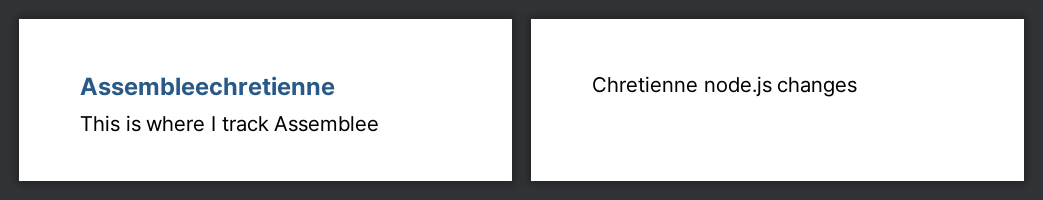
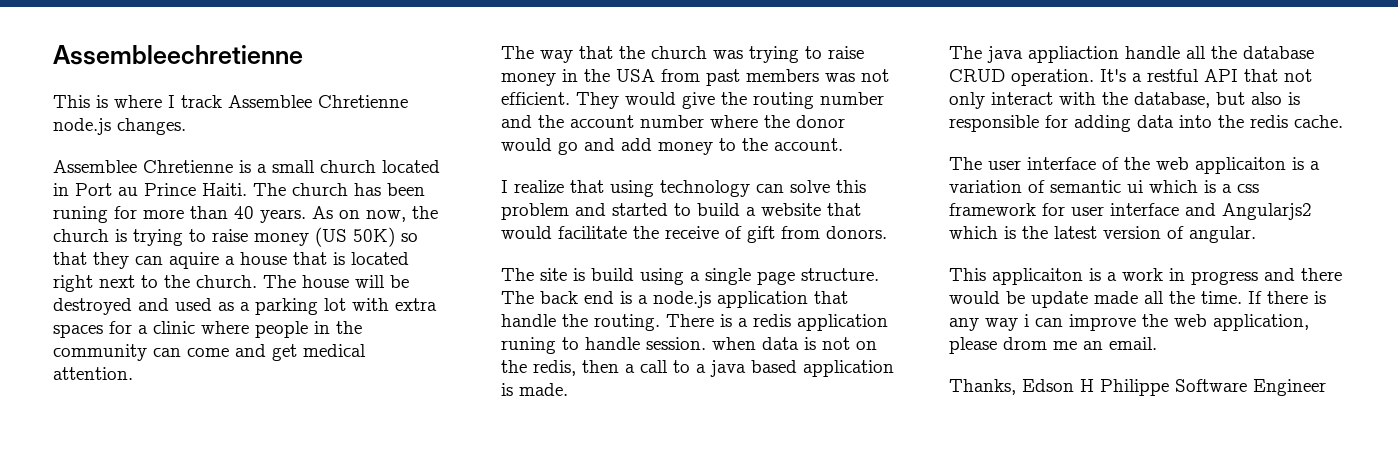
- This is where I track Assemblee Chretienne node.js changes
+ This is where I track Assemblee Chretienne node.js changes.
+ Assemblee Chretienne is a small church located in Port au Prince Haiti. The church has been runing for more than 40 years. As on now, the church is trying to raise money (US 50K) so that they can aquire a house that is located right next to the church. The house will be destroyed and used as a parking lot with extra spaces for a clinic where people in the community can come and get medical attention.
+ The way that the church was trying to raise money in the USA from past members was not efficient. They would give the routing number and the account number where the donor would go and add money to the account.
+ I realize that using technology can solve this problem and started to build a website that would facilitate the receive of gift from donors.
+ The site is build using a single page structure. The back end is a node.js application that handle the routing. There is a redis application runing to handle session. when data is not on the redis, then a call to a java based application is made.
+ The java appliaction handle all the database CRUD operation. It's a restful API that not only interact with the database, but also is responsible for adding data into the redis cache.
+ The user interface of the web applicaiton is a variation of semantic ui which is a css framework for user interface and Angularjs2 which is the latest version of angular.
+ This applicaiton is a work in progress and there would be update made all the time. If there is any way i can improve the web application, please drom me an email.
+ Thanks, Edson H Philippe Software Engineer

